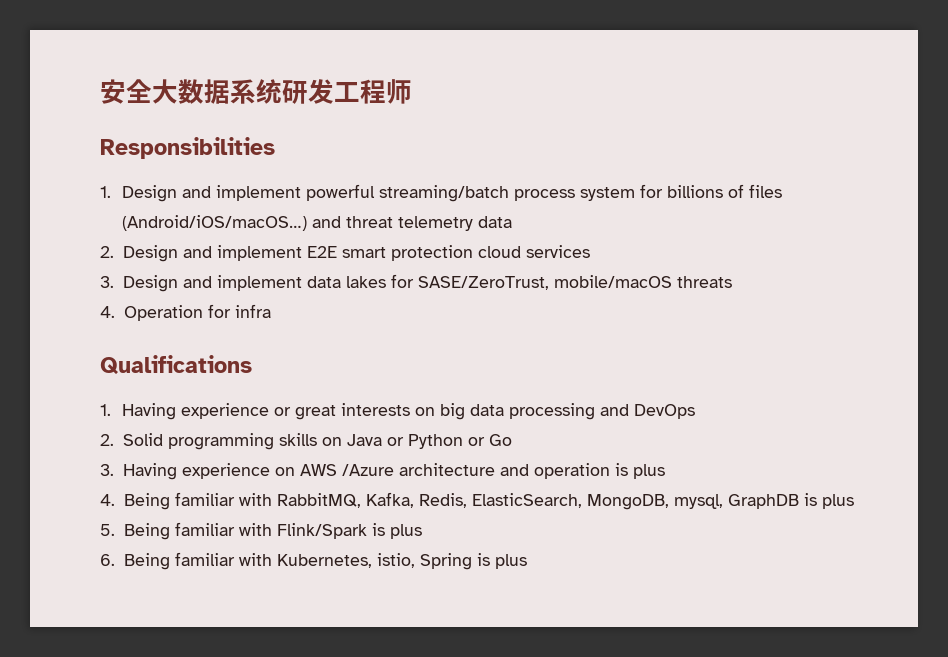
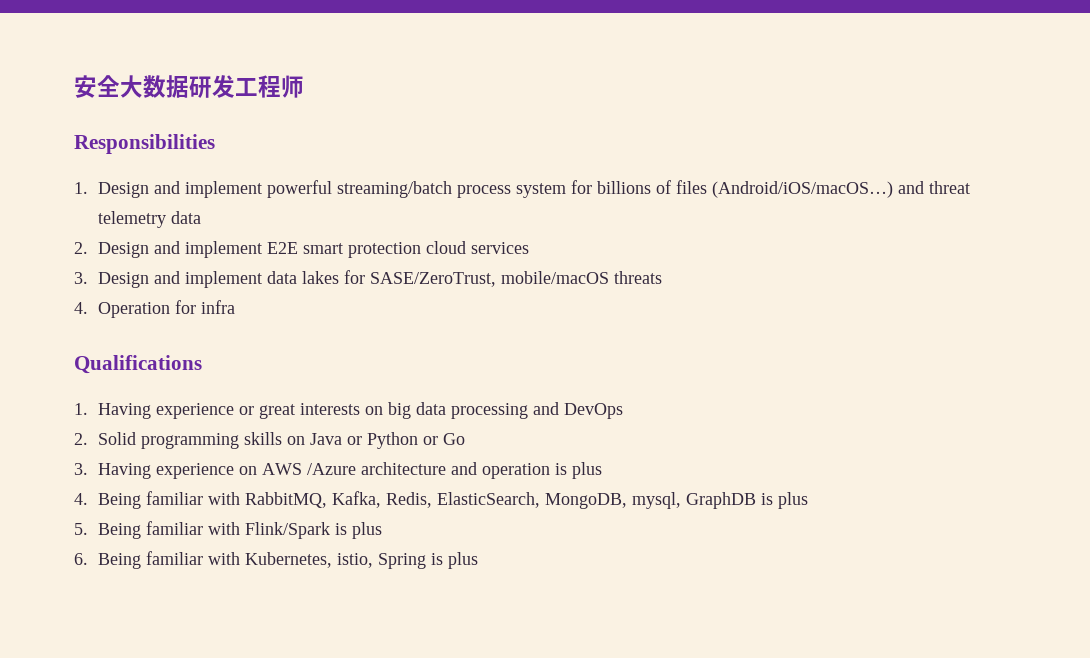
- 安全大数据系统研发工程师
+ 安全大数据研发工程师

